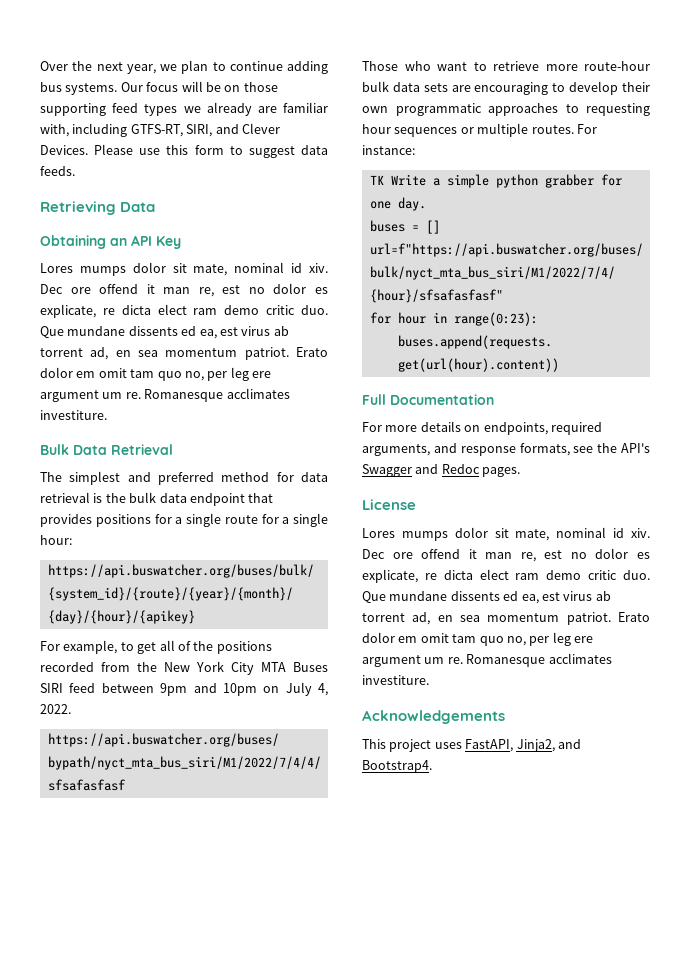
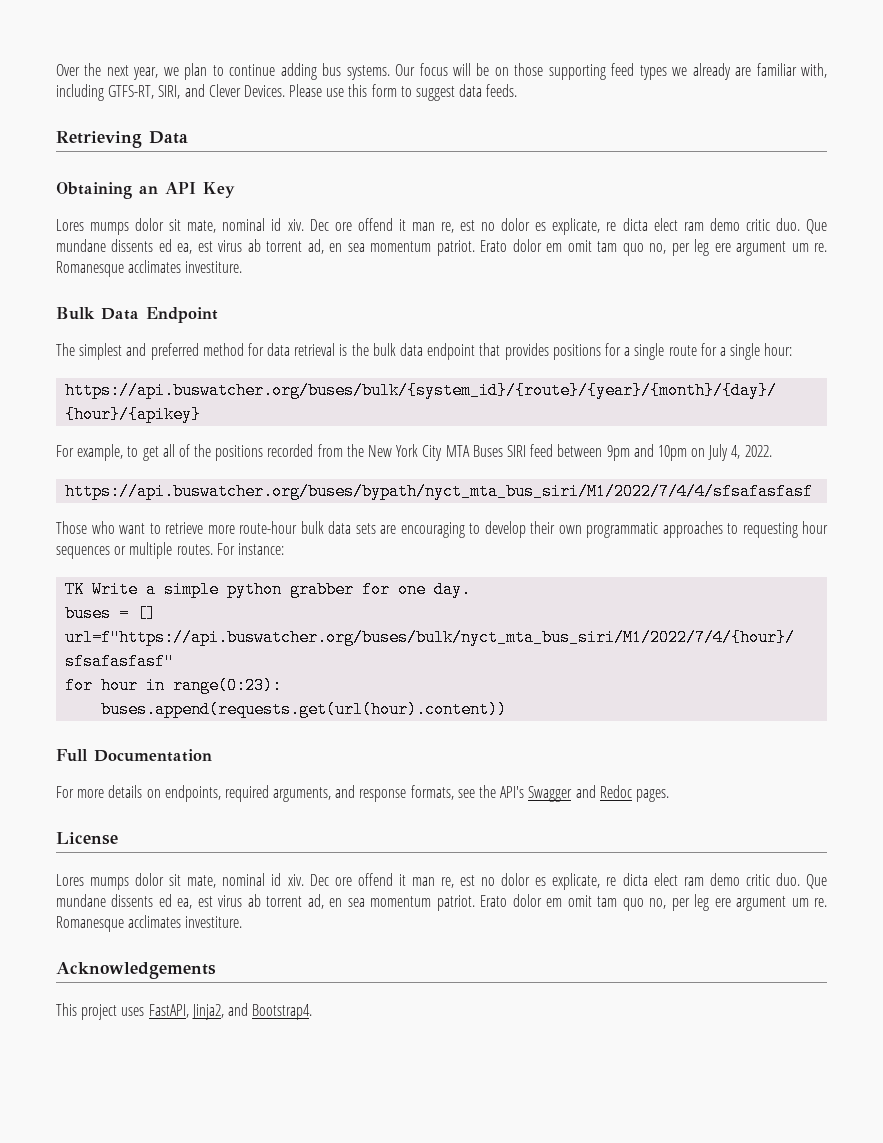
- Bulk Data Retrieval
+ Bulk Data Endpoint

